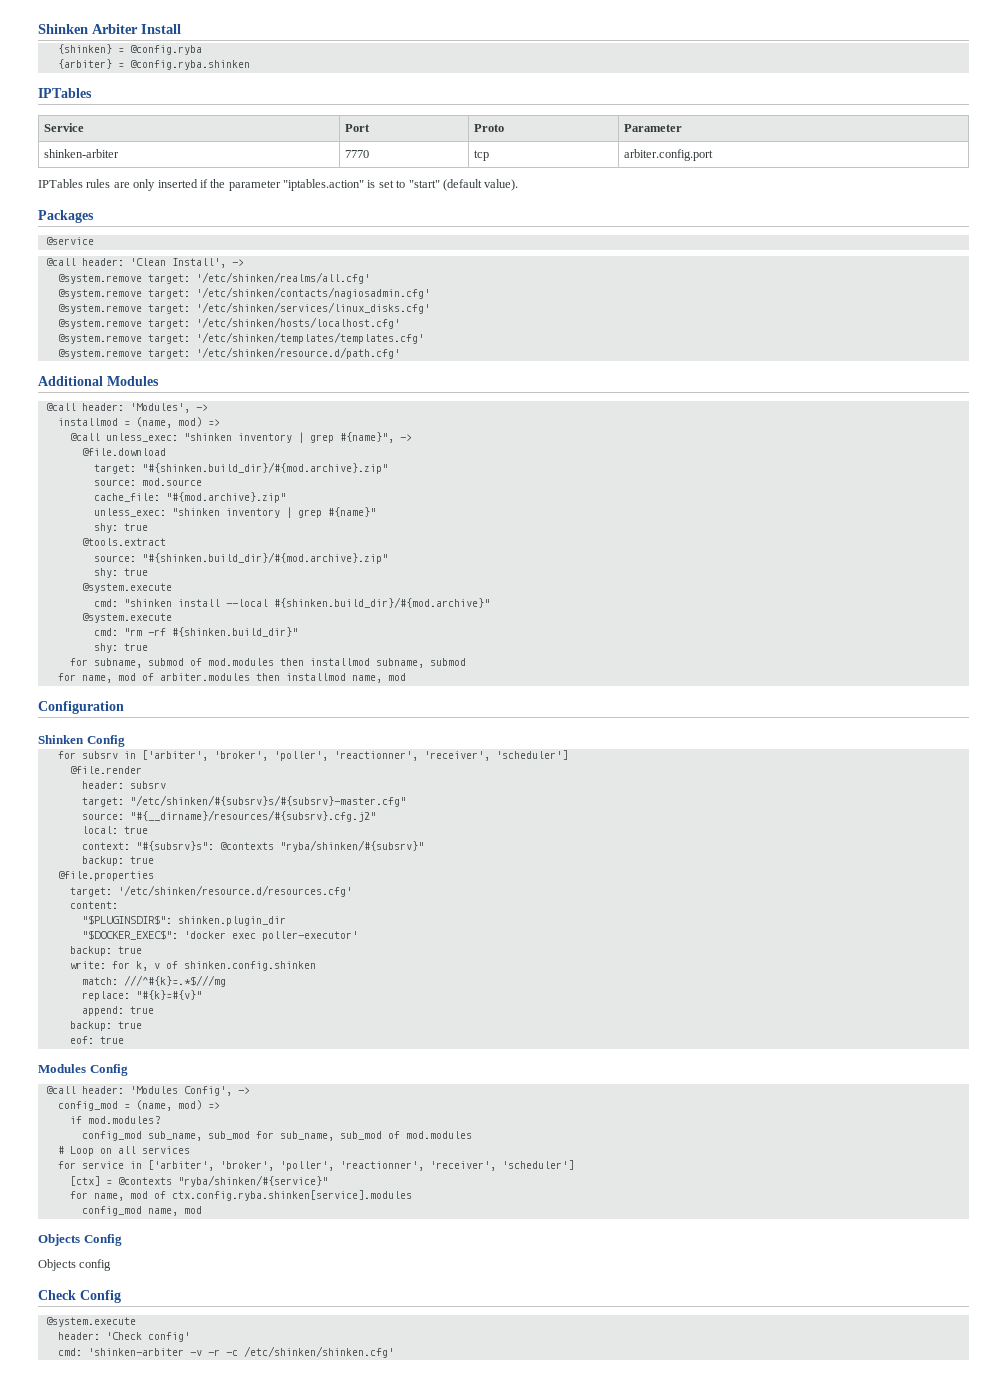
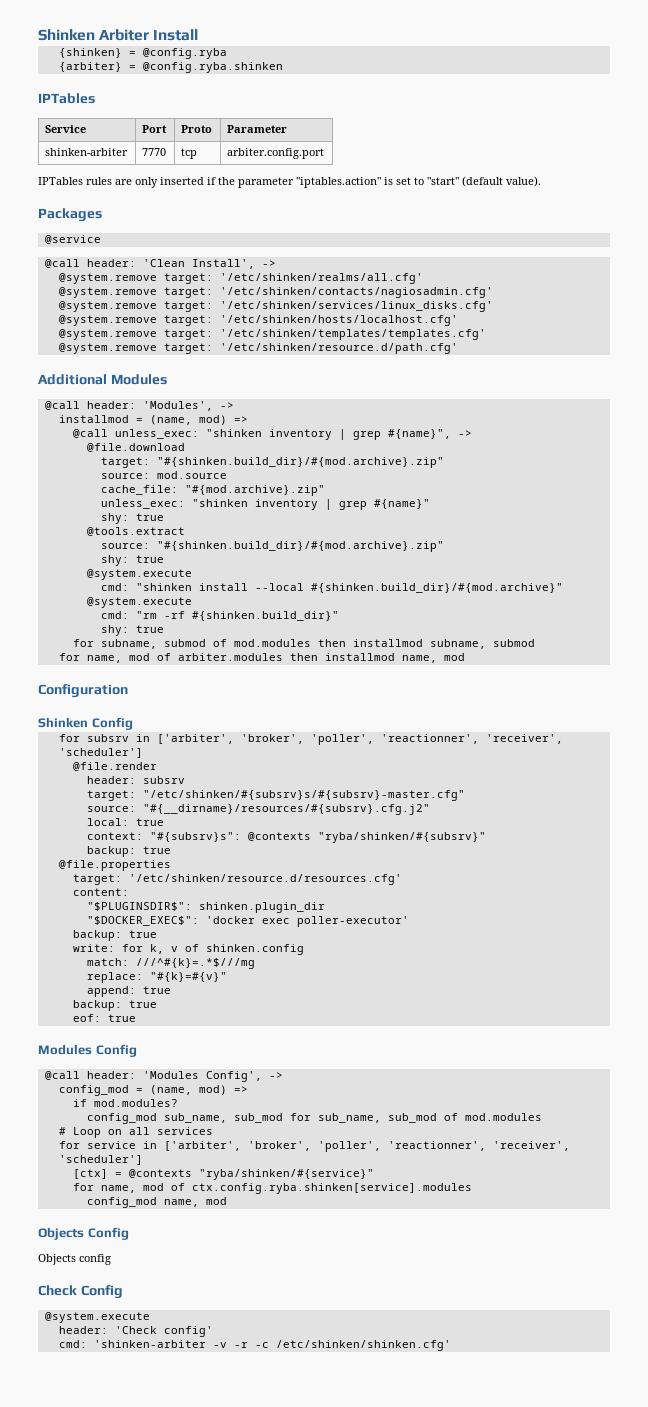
- write: for k, v of shinken.config.shinken
+ write: for k, v of shinken.config

